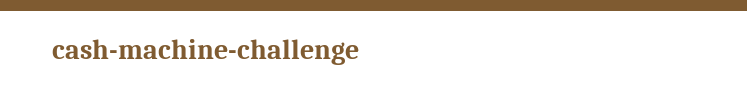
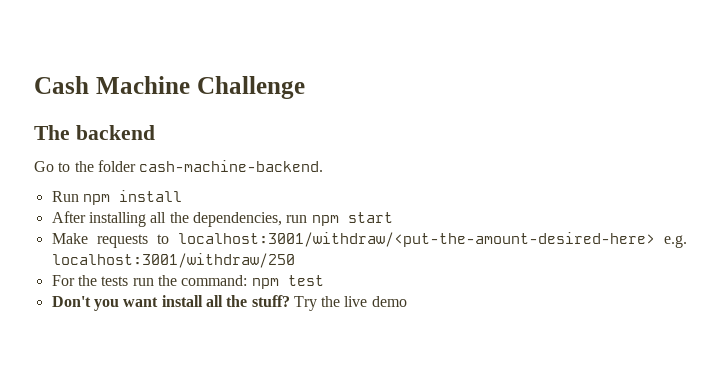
- cash-machine-challenge
+ Cash Machine Challenge
+ The backend
+ Go to the folder cash-machine-backend.
+ Run npm install
+ After installing all the dependencies, run npm start
+ Make requests to localhost:3001/withdraw/<put-the-amount-desired-here> e.g. localhost:3001/withdraw/250
+ For the tests run the command: npm test
+ Don't you want install all the stuff? Try the live demo

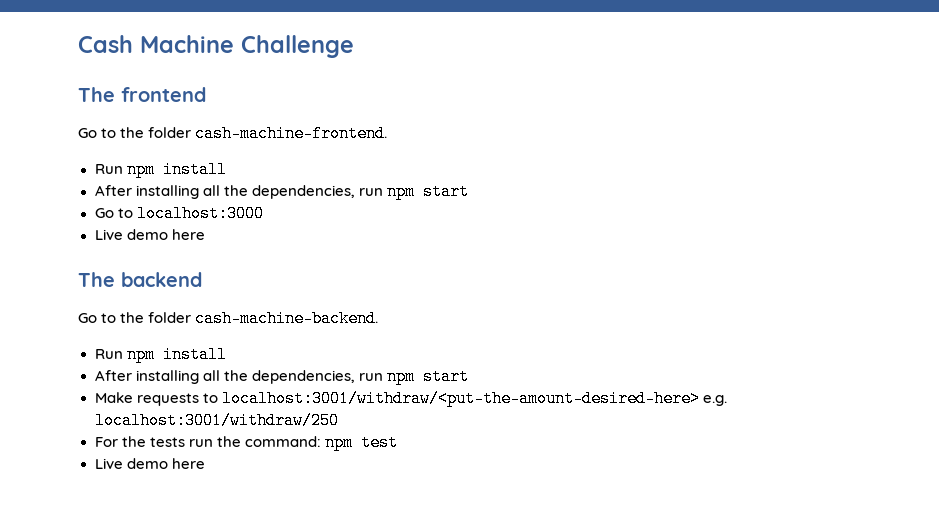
+ The frontend
+ Go to the folder cash-machine-frontend.
+ Run npm install
+ After installing all the dependencies, run npm start
+ Go to localhost:3000
+ Live demo here
  For the tests run the command: npm test
- Don't you want install all the stuff? Try the live demo
+ Live demo here

